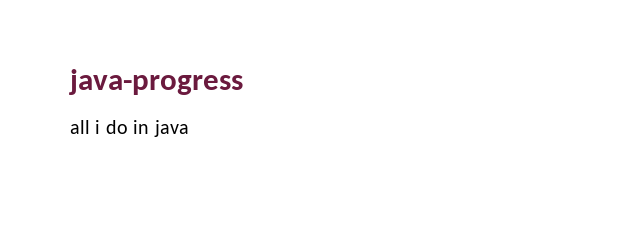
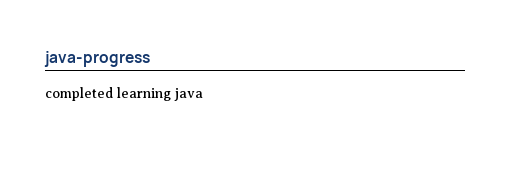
- all i do in java
+ completed learning java

